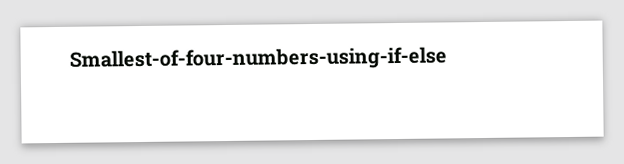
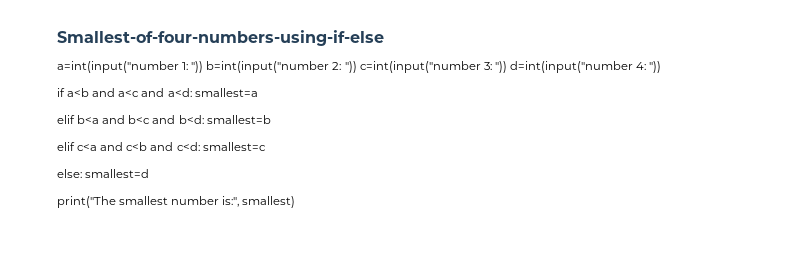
+ a=int(input("number 1: ")) b=int(input("number 2: ")) c=int(input("number 3: ")) d=int(input("number 4: "))
+ if a<b and a<c and a<d: smallest=a
+ elif b<a and b<c and b<d: smallest=b
+ elif c<a and c<b and c<d: smallest=c
+ else: smallest=d
+ print("The smallest number is:", smallest)

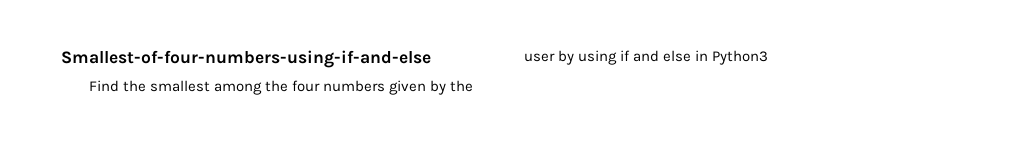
- Smallest-of-four-numbers-using-if-else
- a=int(input("number 1: ")) b=int(input("number 2: ")) c=int(input("number 3: ")) d=int(input("number 4: "))
- if a<b and a<c and a<d: smallest=a
- elif b<a and b<c and b<d: smallest=b
- elif c<a and c<b and c<d: smallest=c
- else: smallest=d
- print("The smallest number is:", smallest)
+ Smallest-of-four-numbers-using-if-and-else
+ Find the smallest among the four numbers given by the user by using if and else in Python3

